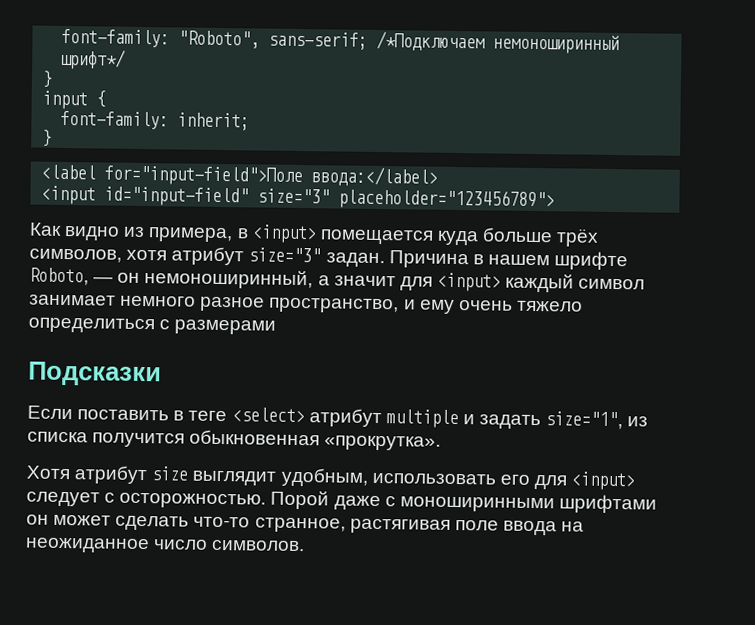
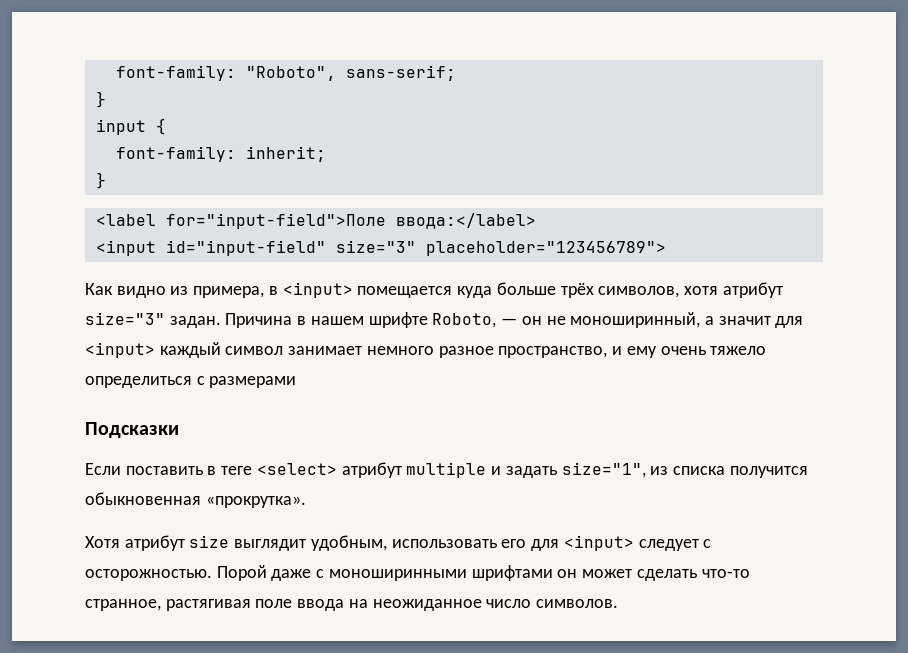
- font-family: "Roboto", sans-serif; /*Подключаем немоноширинный шрифт*/
+ font-family: "Roboto", sans-serif;
- Причина в нашем шрифте Roboto, — он немоноширинный, а значит для <input> каждый символ занимает немного разное пространство, и ему очень тяжело определиться с размерами
+ Причина в нашем шрифте Roboto, — он не моноширинный, а значит для <input> каждый символ занимает немного разное пространство, и ему очень тяжело определиться с размерами

